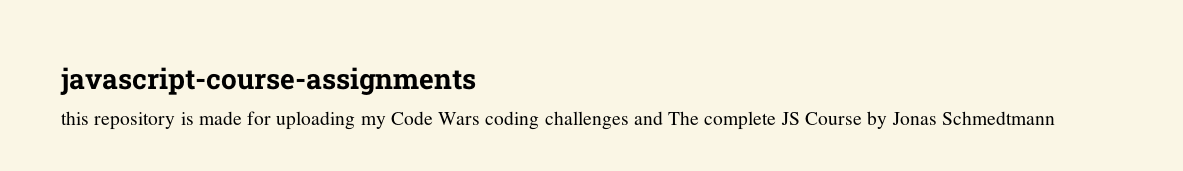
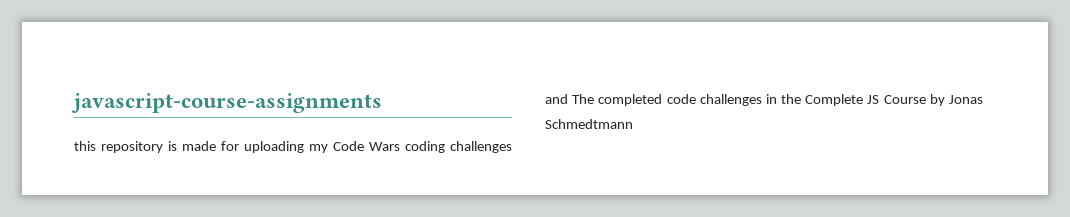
- this repository is made for uploading my Code Wars coding challenges and The complete JS Course by Jonas Schmedtmann
+ this repository is made for uploading my Code Wars coding challenges and The completed code challenges in the Complete JS Course by Jonas Schmedtmann

